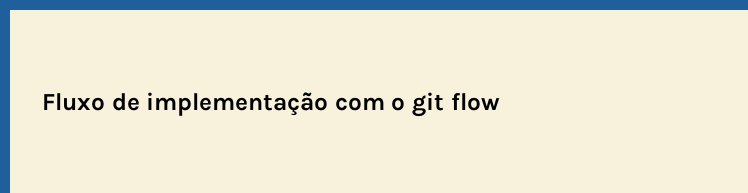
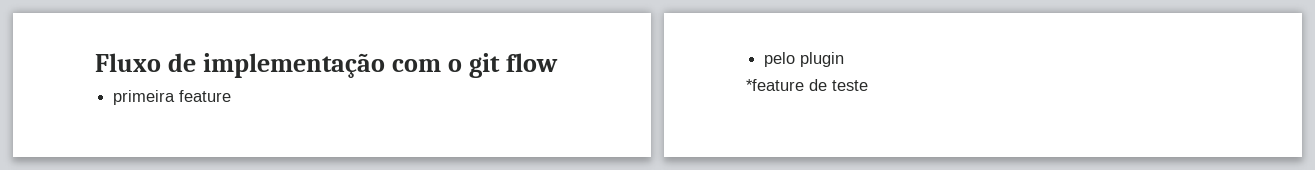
+ primeira feature
+ pelo plugin
+ *feature de teste

